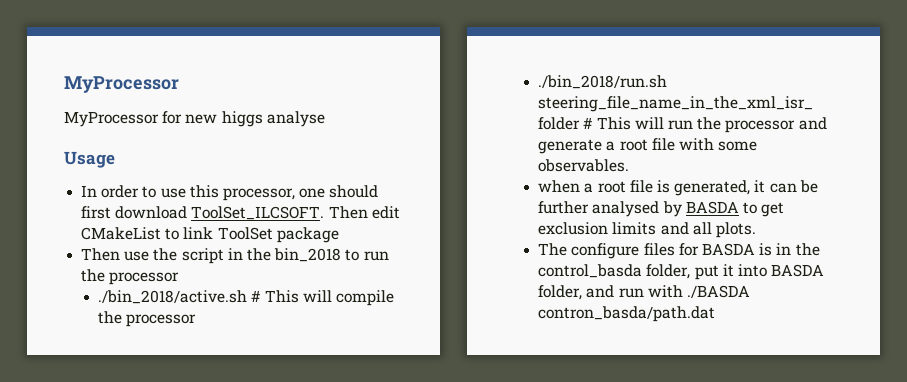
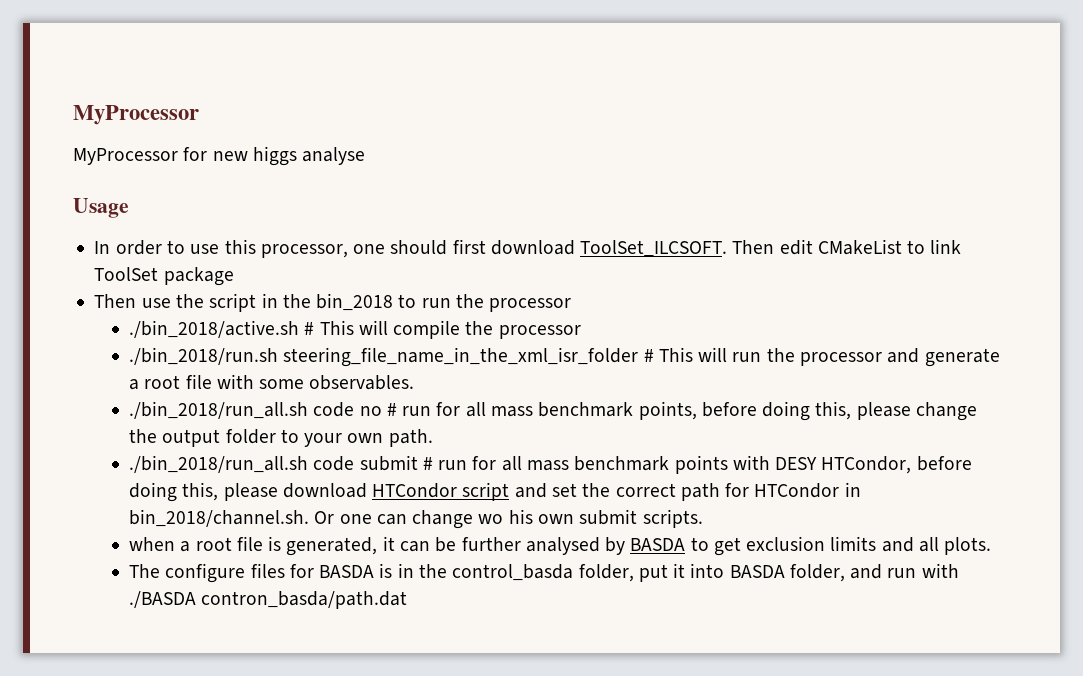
+ ./bin_2018/run_all.sh code no # run for all mass benchmark points, before doing this, please change the output folder to your own path.
+ ./bin_2018/run_all.sh code submit # run for all mass benchmark points with DESY HTCondor, before doing this, please download HTCondor script and set the correct path for HTCondor in bin_2018/channel.sh. Or one can change wo his own submit scripts.

